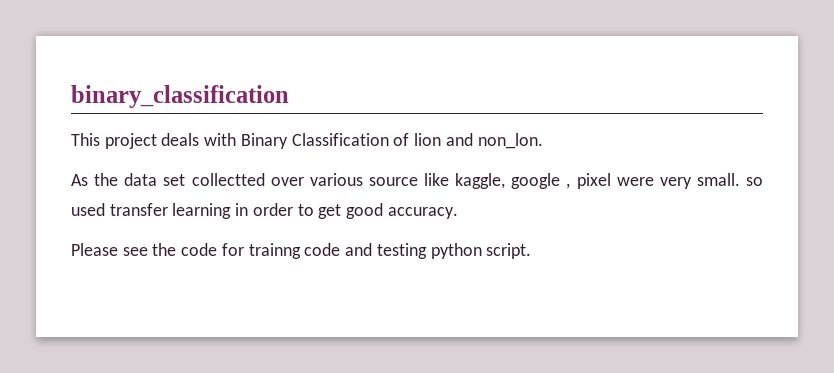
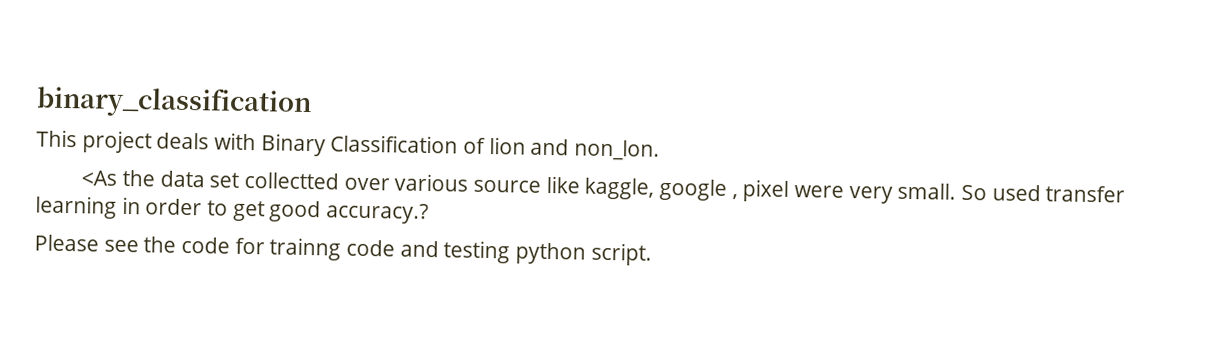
- As the data set collectted over various source like kaggle, google , pixel were very small. so used transfer learning in order to get good accuracy.
+ <As the data set collectted over various source like kaggle, google , pixel were very small. So used transfer learning in order to get good accuracy.?

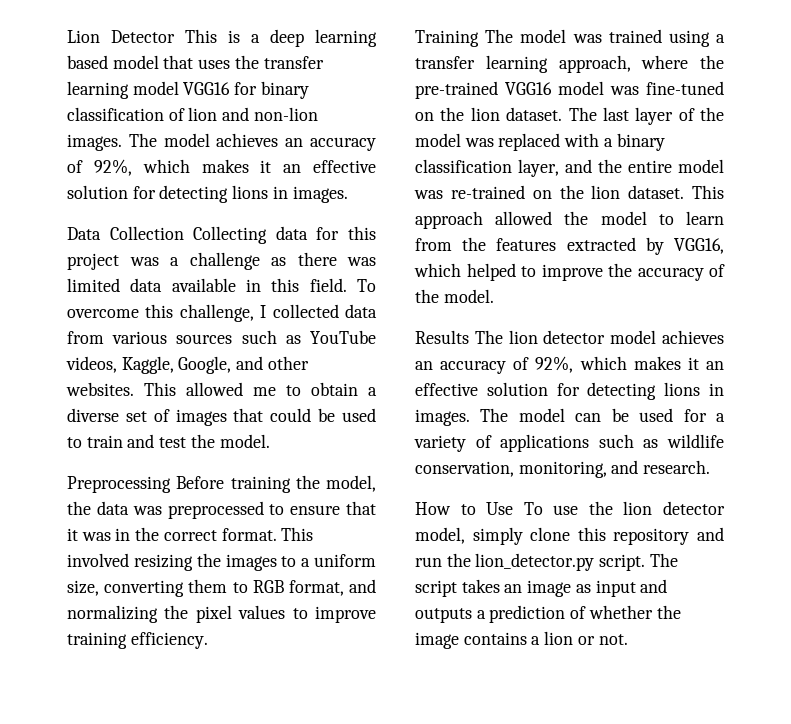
- binary_classification
- This project deals with Binary Classification of lion and non_lon.
- <As the data set collectted over various source like kaggle, google , pixel were very small. So used transfer learning in order to get good accuracy.?
- Please see the code for trainng code and testing python script.
+ Lion Detector This is a deep learning based model that uses the transfer learning model VGG16 for binary classification of lion and non-lion images. The model achieves an accuracy of 92%, which makes it an effective solution for detecting lions in images.
+ Data Collection Collecting data for this project was a challenge as there was limited data available in this field. To overcome this challenge, I collected data from various sources such as YouTube videos, Kaggle, Google, and other websites. This allowed me to obtain a diverse set of images that could be used to train and test the model.
+ Preprocessing Before training the model, the data was preprocessed to ensure that it was in the correct format. This involved resizing the images to a uniform size, converting them to RGB format, and normalizing the pixel values to improve training efficiency.
+ Training The model was trained using a transfer learning approach, where the pre-trained VGG16 model was fine-tuned on the lion dataset. The last layer of the model was replaced with a binary classification layer, and the entire model was re-trained on the lion dataset. This approach allowed the model to learn from the features extracted by VGG16, which helped to improve the accuracy of the model.
+ Results The lion detector model achieves an accuracy of 92%, which makes it an effective solution for detecting lions in images. The model can be used for a variety of applications such as wildlife conservation, monitoring, and research.
+ How to Use To use the lion detector model, simply clone this repository and run the lion_detector.py script. The script takes an image as input and outputs a prediction of whether the image contains a lion or not.

